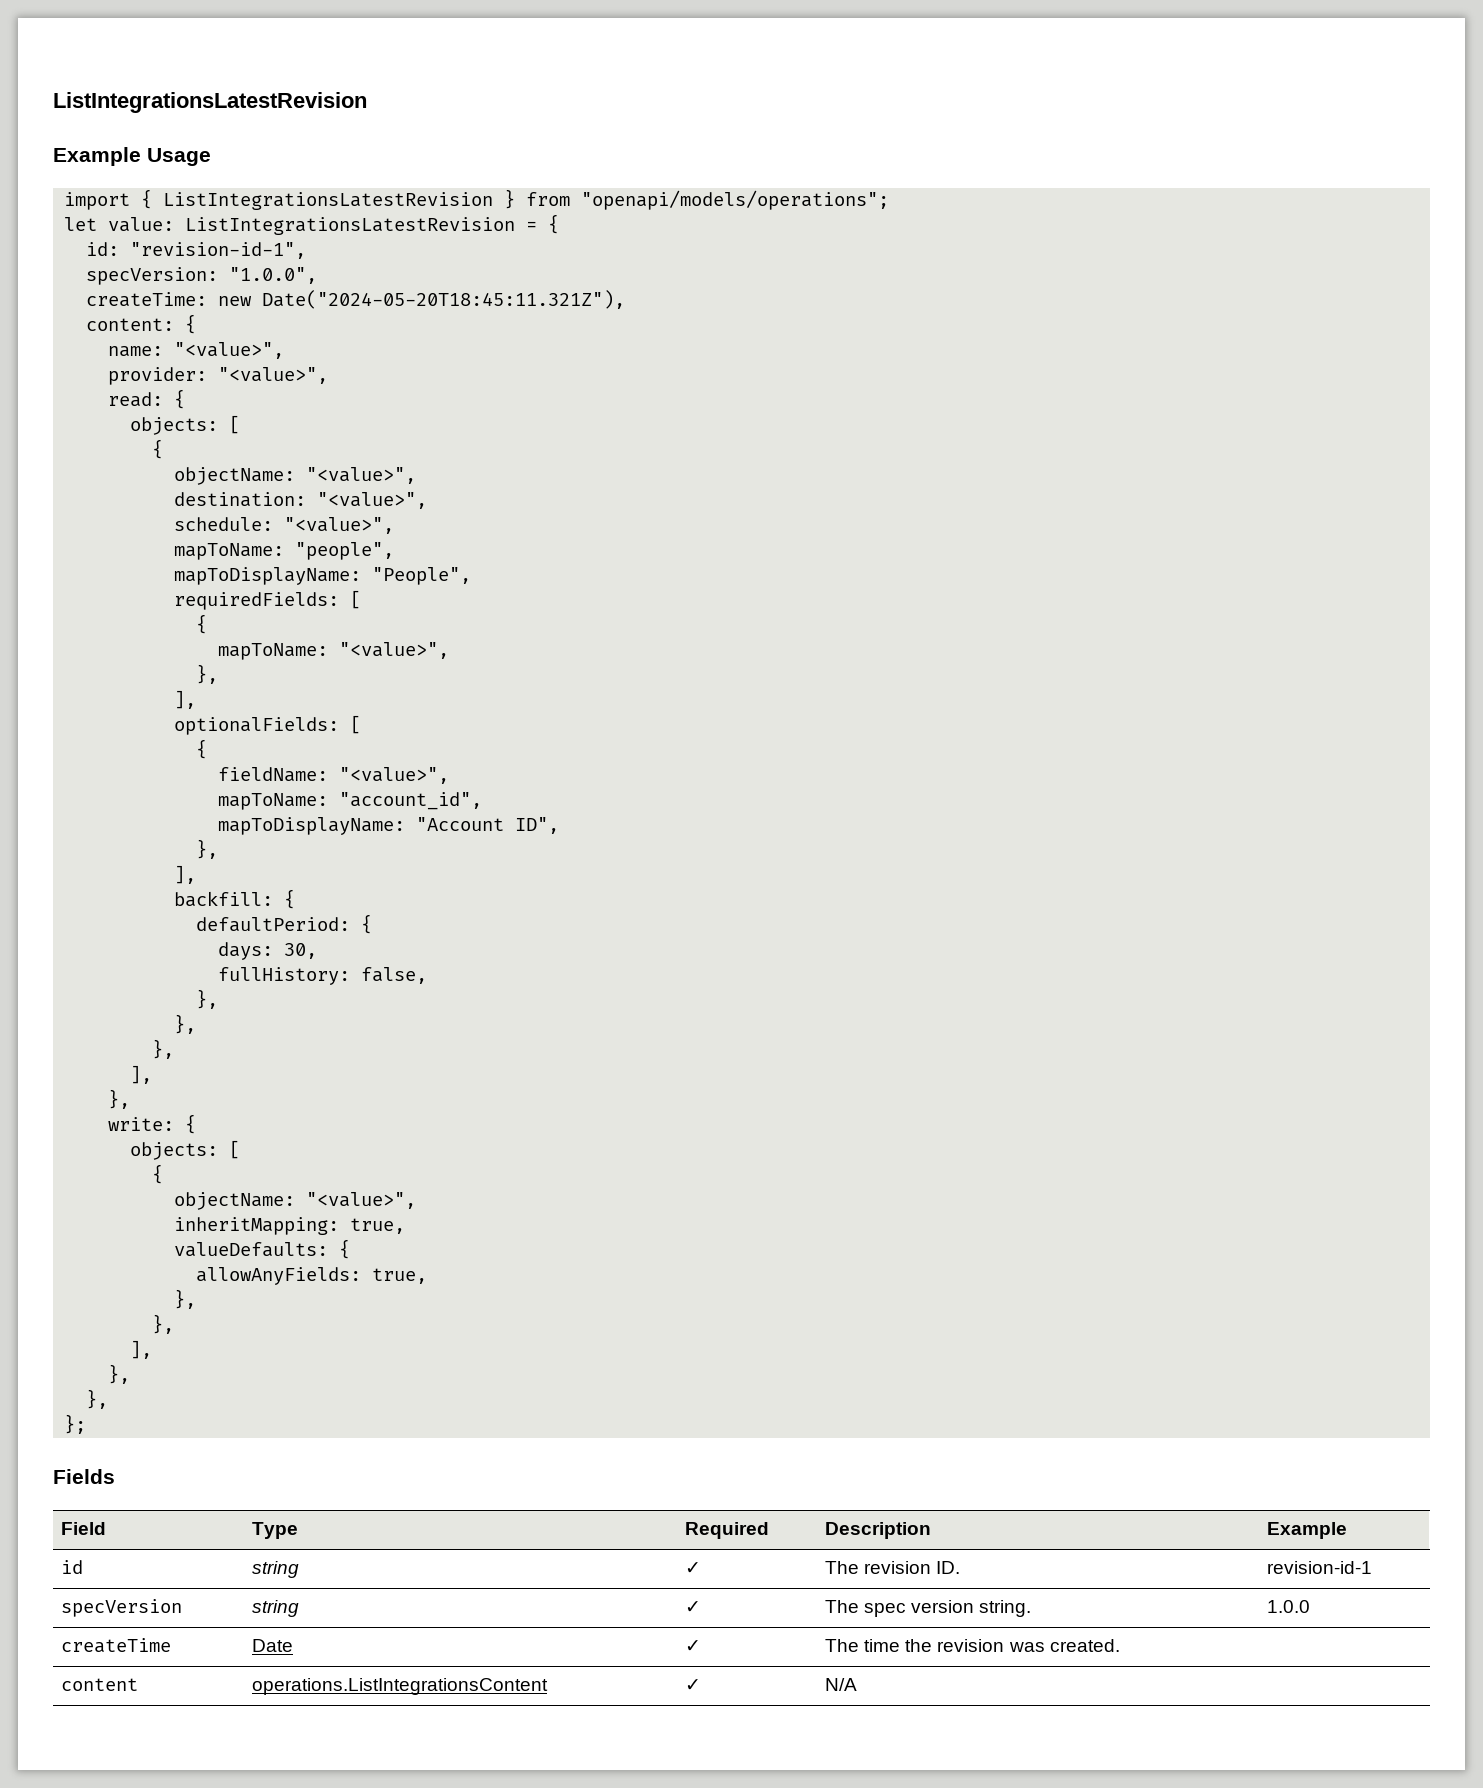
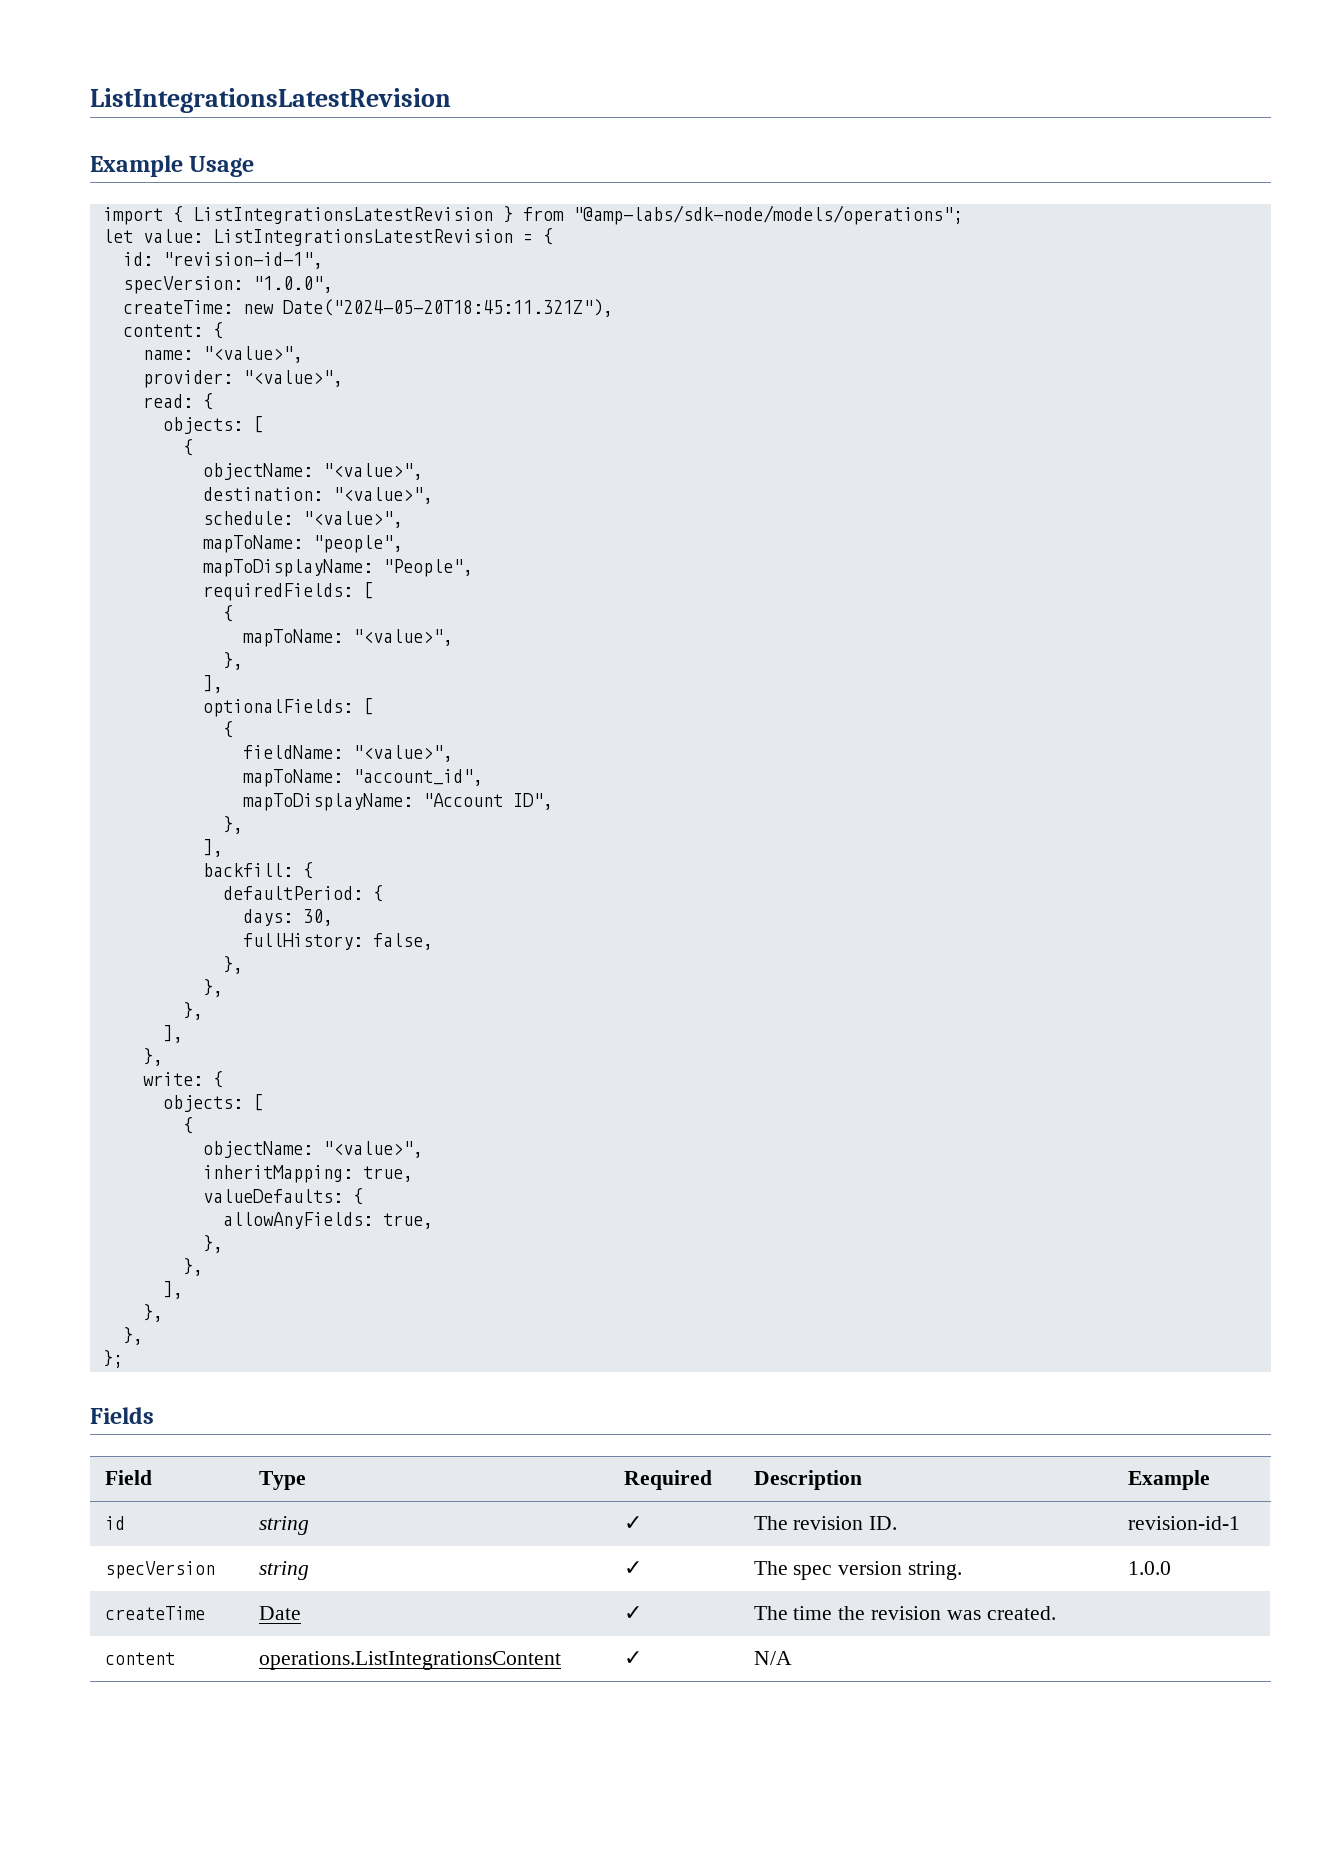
- import { ListIntegrationsLatestRevision } from "openapi/models/operations";
+ import { ListIntegrationsLatestRevision } from "@amp-labs/sdk-node/models/operations";

